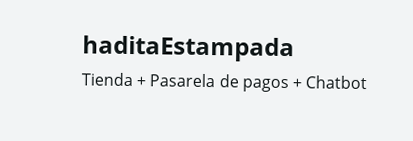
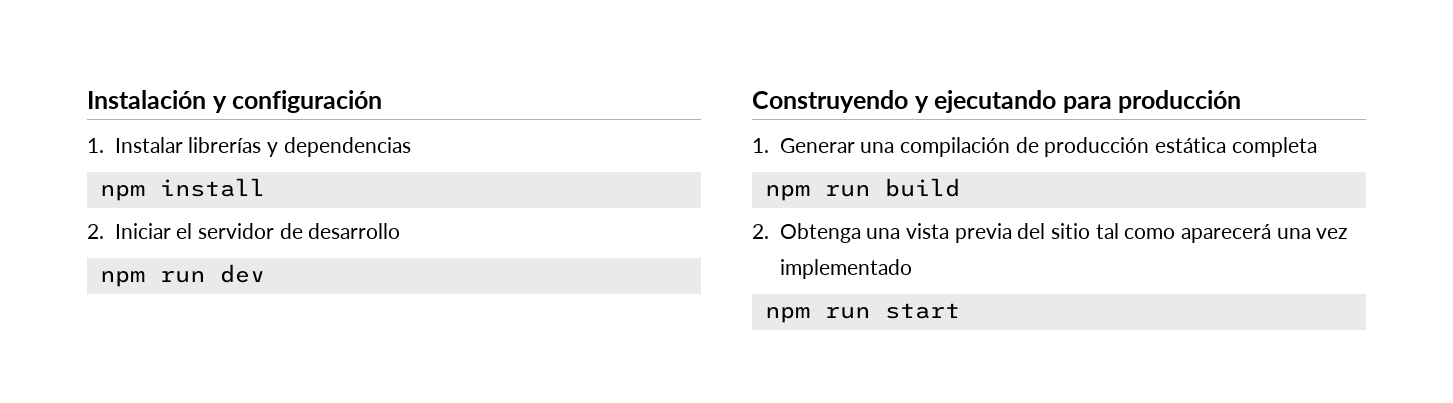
- haditaEstampada
- Tienda + Pasarela de pagos + Chatbot
+ Instalación y configuración
+ 1. Instalar librerías y dependencias
+ npm install
+ 2. Iniciar el servidor de desarrollo
+ npm run dev
+ Construyendo y ejecutando para producción
+ 1. Generar una compilación de producción estática completa
+ npm run build
+ 2. Obtenga una vista previa del sitio tal como aparecerá una vez implementado
+ npm run start

